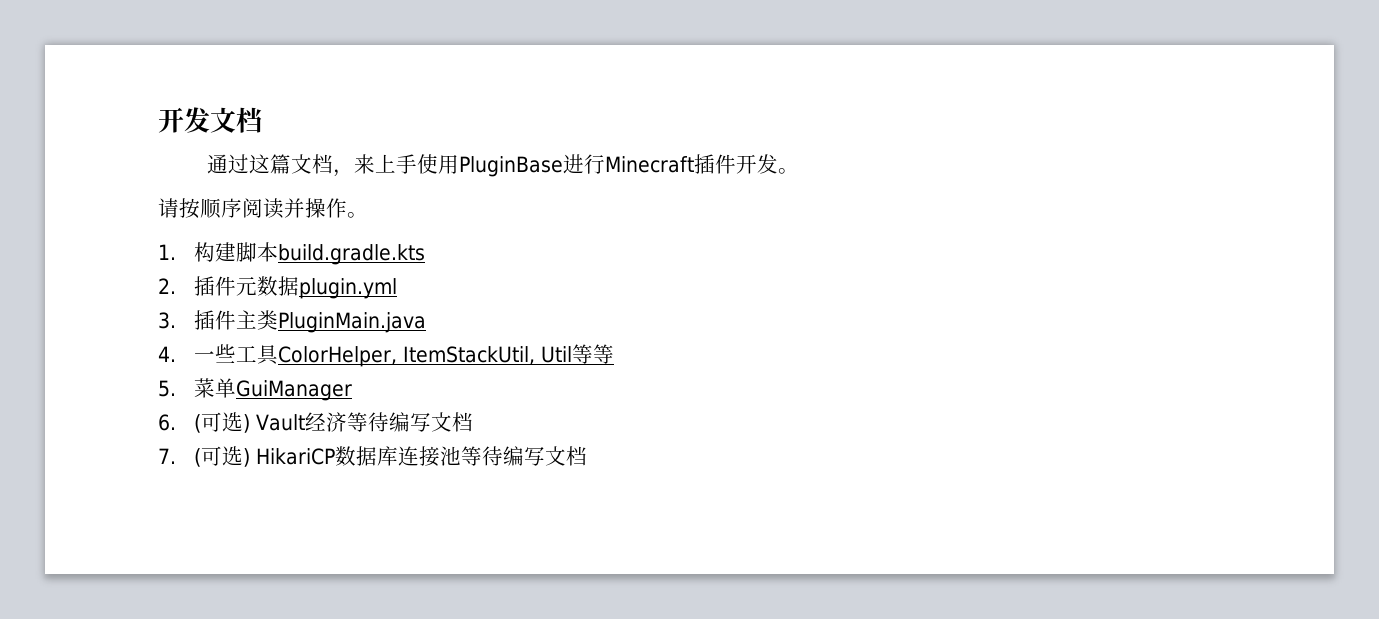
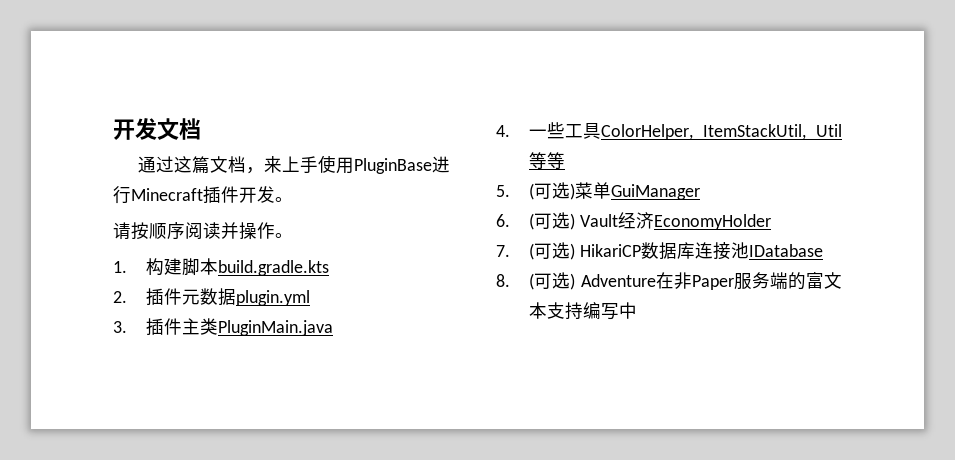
- 5.菜单GuiManager
+ 5. (可选)菜单GuiManager
- 6. (可选) Vault经济等待编写文档
+ 6. (可选) Vault经济EconomyHolder
- 7. (可选) HikariCP数据库连接池等待编写文档
+ 7. (可选) HikariCP数据库连接池IDatabase
+ 8. (可选) Adventure在非Paper服务端的富文本支持编写中

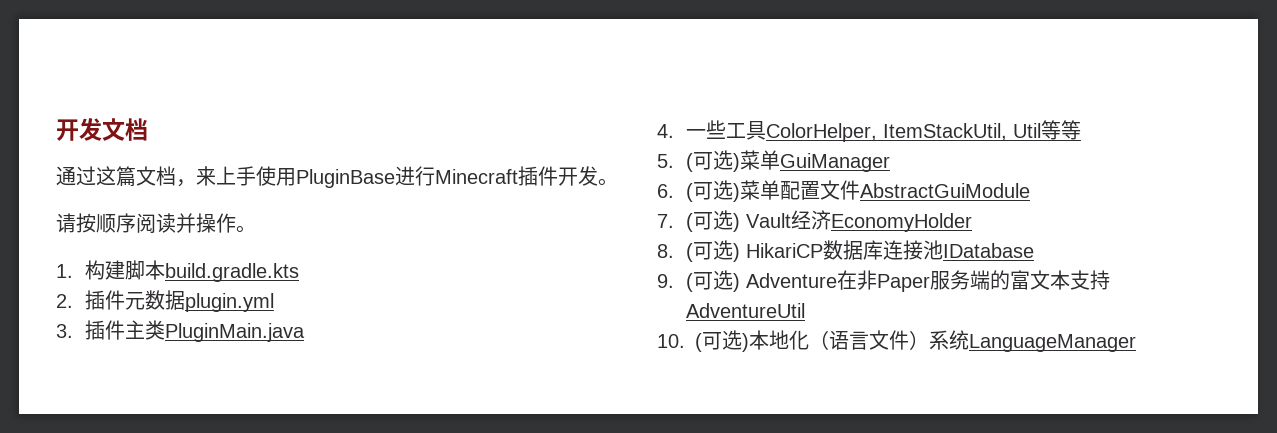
- 6. (可选) Vault经济EconomyHolder
+ 6. (可选)菜单配置文件AbstractGuiModule
+ 7. (可选) Vault经济EconomyHolder
- 7. (可选) HikariCP数据库连接池IDatabase
+ 8. (可选) HikariCP数据库连接池IDatabase
- 8. (可选) Adventure在非Paper服务端的富文本支持编写中
+ 9. (可选) Adventure在非Paper服务端的富文本支持AdventureUtil
+ 10. (可选)本地化（语言文件）系统LanguageManager

